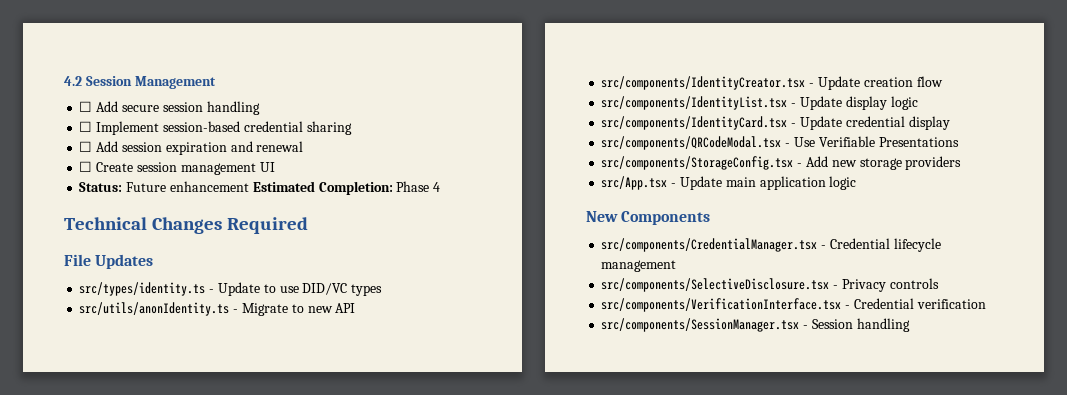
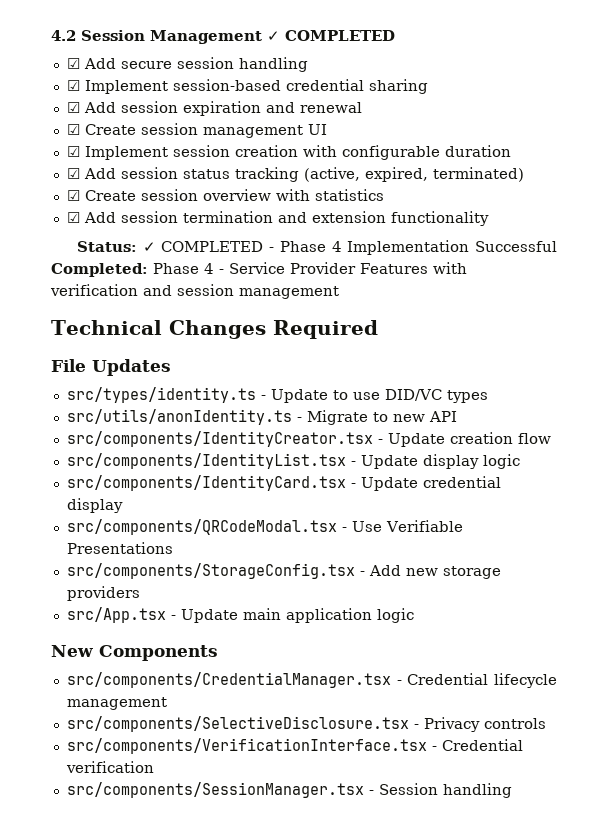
- 4.2 Session Management
- ☐ Add secure session handling
+ 4.2 Session Management ✓ COMPLETED
+ ☑ Add secure session handling
- ☐ Implement session-based credential sharing
+ ☑ Implement session-based credential sharing
- ☐ Add session expiration and renewal
+ ☑ Add session expiration and renewal
- ☐ Create session management UI
+ ☑ Create session management UI
- Status: Future enhancement Estimated Completion: Phase 4
+ ☑ Implement session creation with configurable duration
+ ☑ Add session status tracking (active, expired, terminated)
+ ☑ Create session overview with statistics
+ ☑ Add session termination and extension functionality
+ Status: ✓ COMPLETED - Phase 4 Implementation Successful Completed: Phase 4 - Service Provider Features with verification and session management

